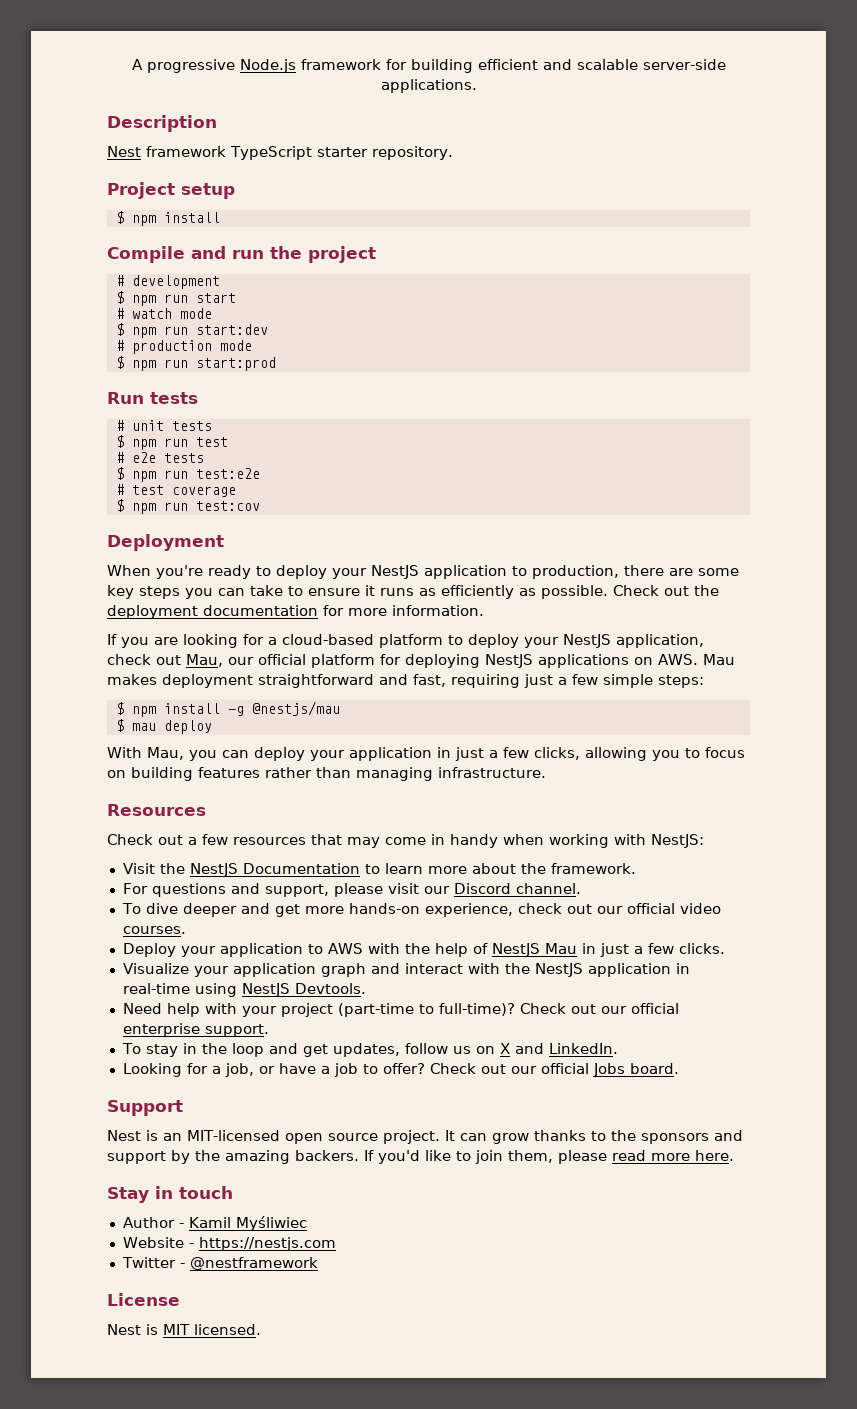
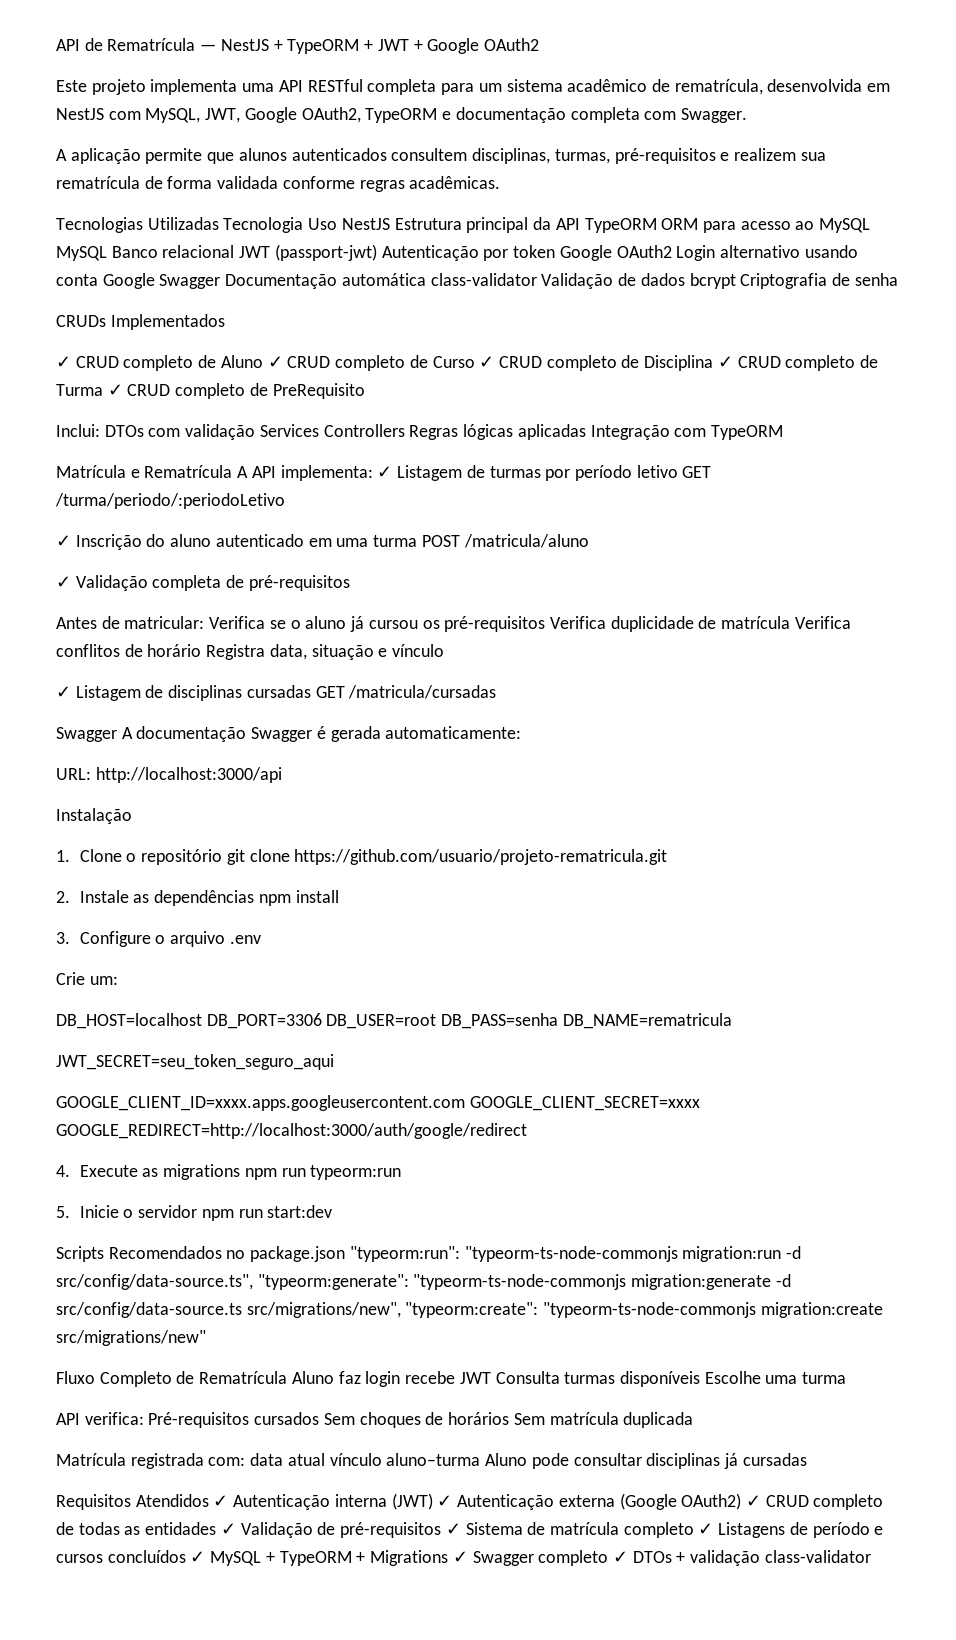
- A progressive Node.js framework for building efficient and scalable server-side applications.
- Description
- Nest framework TypeScript starter repository.
- Project setup
- $ npm install
- Compile and run the project
- # development
- $ npm run start
- # watch mode
- $ npm run start:dev
- # production mode
- $ npm run start:prod
- Run tests
- # unit tests
- $ npm run test
- # e2e tests
- $ npm run test:e2e
- # test coverage
- $ npm run test:cov
- Deployment
- When you're ready to deploy your NestJS application to production, there are some key steps you can take to ensure it runs as efficiently as possible. Check out the deployment documentation for more information.
- If you are looking for a cloud-based platform to deploy your NestJS application, check out Mau, our official platform for deploying NestJS applications on AWS. Mau makes deployment straightforward and fast, requiring just a few simple steps:
- $ npm install -g @nestjs/mau
- $ mau deploy
- With Mau, you can deploy your application in just a few clicks, allowing you to focus on building features rather than managing infrastructure.
- Resources
- Check out a few resources that may come in handy when working with NestJS:
- Visit the NestJS Documentation to learn more about the framework.
- For questions and support, please visit our Discord channel.
- To dive deeper and get more hands-on experience, check out our official video courses.
- Deploy your application to AWS with the help of NestJS Mau in just a few clicks.
- Visualize your application graph and interact with the NestJS application in real-time using NestJS Devtools.
- Need help with your project (part-time to full-time)? Check out our official enterprise support.
- To stay in the loop and get updates, follow us on X and LinkedIn.
- Looking for a job, or have a job to offer? Check out our official Jobs board.
- Support
- Nest is an MIT-licensed open source project. It can grow thanks to the sponsors and support by the amazing backers. If you'd like to join them, please read more here.
- Stay in touch
- Author - Kamil Myśliwiec
- Website - https://nestjs.com
- Twitter - @nestframework
- License
- Nest is MIT licensed.
+ API de Rematrícula — NestJS + TypeORM + JWT + Google OAuth2
+ Este projeto implementa uma API RESTful completa para um sistema acadêmico de rematrícula, desenvolvida em NestJS com MySQL, JWT, Google OAuth2, TypeORM e documentação completa com Swagger.
+ A aplicação permite que alunos autenticados consultem disciplinas, turmas, pré-requisitos e realizem sua rematrícula de forma validada conforme regras acadêmicas.
+ Tecnologias Utilizadas Tecnologia Uso NestJS Estrutura principal da API TypeORM ORM para acesso ao MySQL MySQL Banco relacional JWT (passport-jwt) Autenticação por token Google OAuth2 Login alternativo usando conta Google Swagger Documentação automática class-validator Validação de dados bcrypt Criptografia de senha
+ CRUDs Implementados
+ ✓ CRUD completo de Aluno ✓ CRUD completo de Curso ✓ CRUD completo de Disciplina ✓ CRUD completo de Turma ✓ CRUD completo de PreRequisito
+ Inclui: DTOs com validação Services Controllers Regras lógicas aplicadas Integração com TypeORM
+ Matrícula e Rematrícula A API implementa: ✓ Listagem de turmas por período letivo GET /turma/periodo/:periodoLetivo
+ ✓ Inscrição do aluno autenticado em uma turma POST /matricula/aluno
+ ✓ Validação completa de pré-requisitos
+ Antes de matricular: Verifica se o aluno já cursou os pré-requisitos Verifica duplicidade de matrícula Verifica conflitos de horário Registra data, situação e vínculo
+ ✓ Listagem de disciplinas cursadas GET /matricula/cursadas
+ Swagger A documentação Swagger é gerada automaticamente:
+ URL: http://localhost:3000/api
+ Instalação
+ 1. Clone o repositório git clone https://github.com/usuario/projeto-rematricula.git
+ 2. Instale as dependências npm install
+ 3. Configure o arquivo .env
+ Crie um:
+ DB_HOST=localhost DB_PORT=3306 DB_USER=root DB_PASS=senha DB_NAME=rematricula
+ JWT_SECRET=seu_token_seguro_aqui
+ GOOGLE_CLIENT_ID=xxxx.apps.googleusercontent.com GOOGLE_CLIENT_SECRET=xxxx GOOGLE_REDIRECT=http://localhost:3000/auth/google/redirect
+ 4. Execute as migrations npm run typeorm:run
+ 5. Inicie o servidor npm run start:dev
+ Scripts Recomendados no package.json "typeorm:run": "typeorm-ts-node-commonjs migration:run -d src/config/data-source.ts", "typeorm:generate": "typeorm-ts-node-commonjs migration:generate -d src/config/data-source.ts src/migrations/new", "typeorm:create": "typeorm-ts-node-commonjs migration:create src/migrations/new"
+ Fluxo Completo de Rematrícula Aluno faz login recebe JWT Consulta turmas disponíveis Escolhe uma turma
+ API verifica: Pré-requisitos cursados Sem choques de horários Sem matrícula duplicada
+ Matrícula registrada com: data atual vínculo aluno–turma Aluno pode consultar disciplinas já cursadas
+ Requisitos Atendidos ✓ Autenticação interna (JWT) ✓ Autenticação externa (Google OAuth2) ✓ CRUD completo de todas as entidades ✓ Validação de pré-requisitos ✓ Sistema de matrícula completo ✓ Listagens de período e cursos concluídos ✓ MySQL + TypeORM + Migrations ✓ Swagger completo ✓ DTOs + validação class-validator

